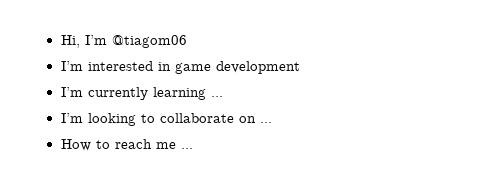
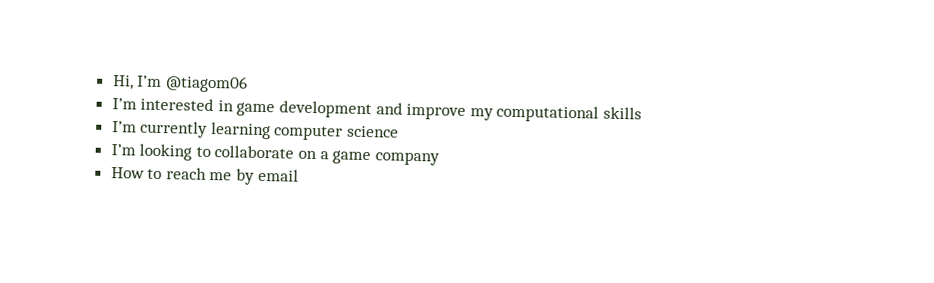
- I’m interested in game development
+ I’m interested in game development and improve my computational skills
- I’m currently learning ...
+ I’m currently learning computer science
- I’m looking to collaborate on ...
+ I’m looking to collaborate on a game company
- How to reach me ...
+ How to reach me by email

